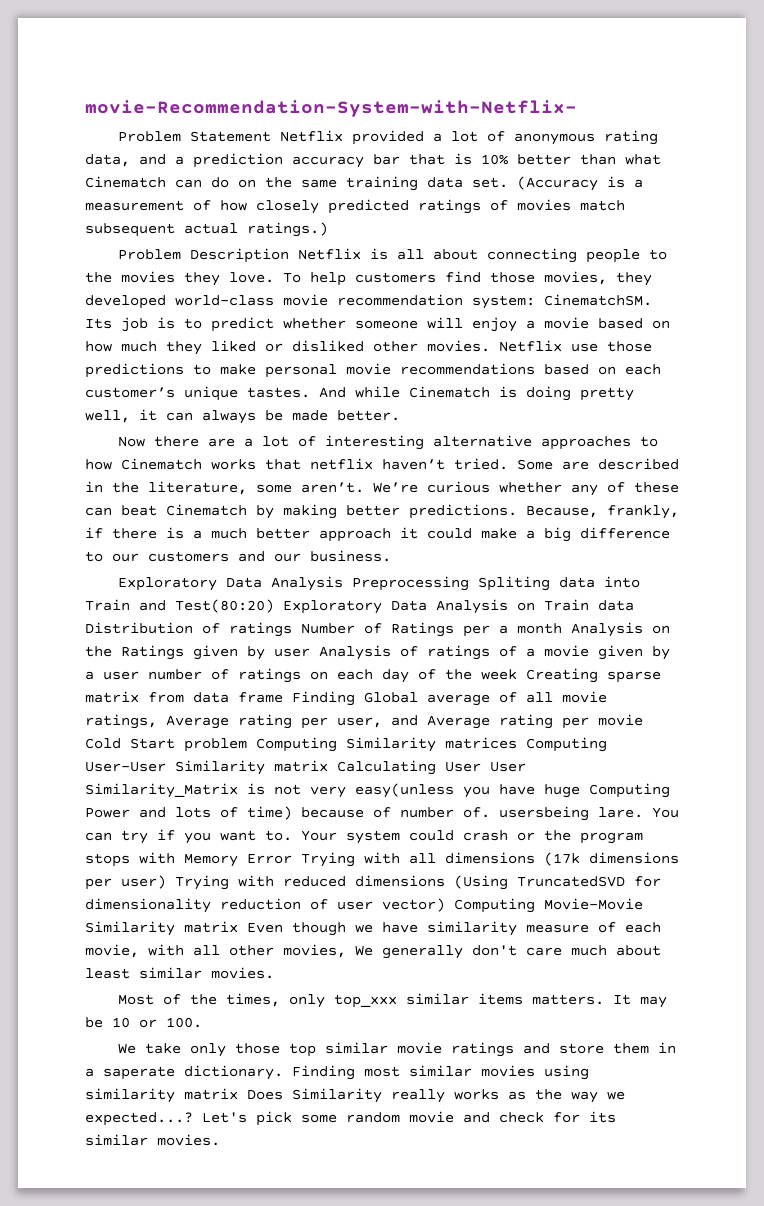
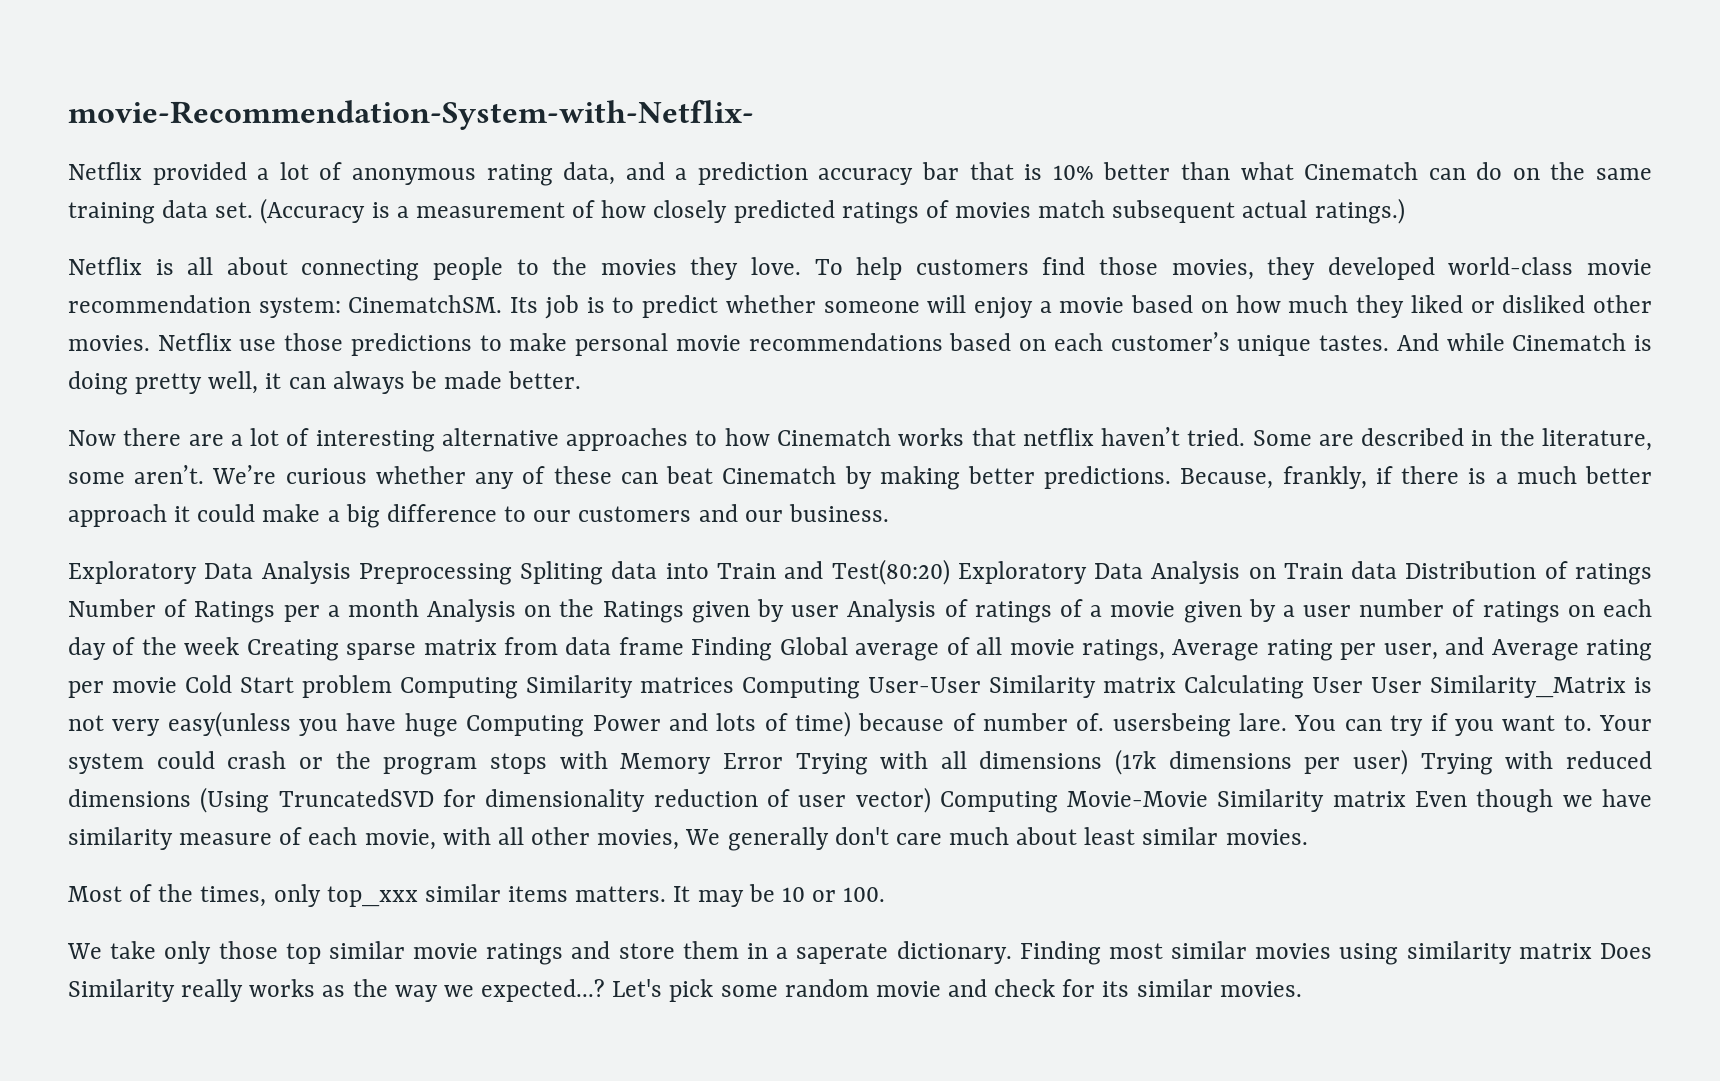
- Problem Statement Netflix provided a lot of anonymous rating data, and a prediction accuracy bar that is 10% better than what Cinematch can do on the same training data set.
+ Netflix provided a lot of anonymous rating data, and a prediction accuracy bar that is 10% better than what Cinematch can do on the same training data set.
- Problem Description Netflix is all about connecting people to the movies they love.
+ Netflix is all about connecting people to the movies they love.

